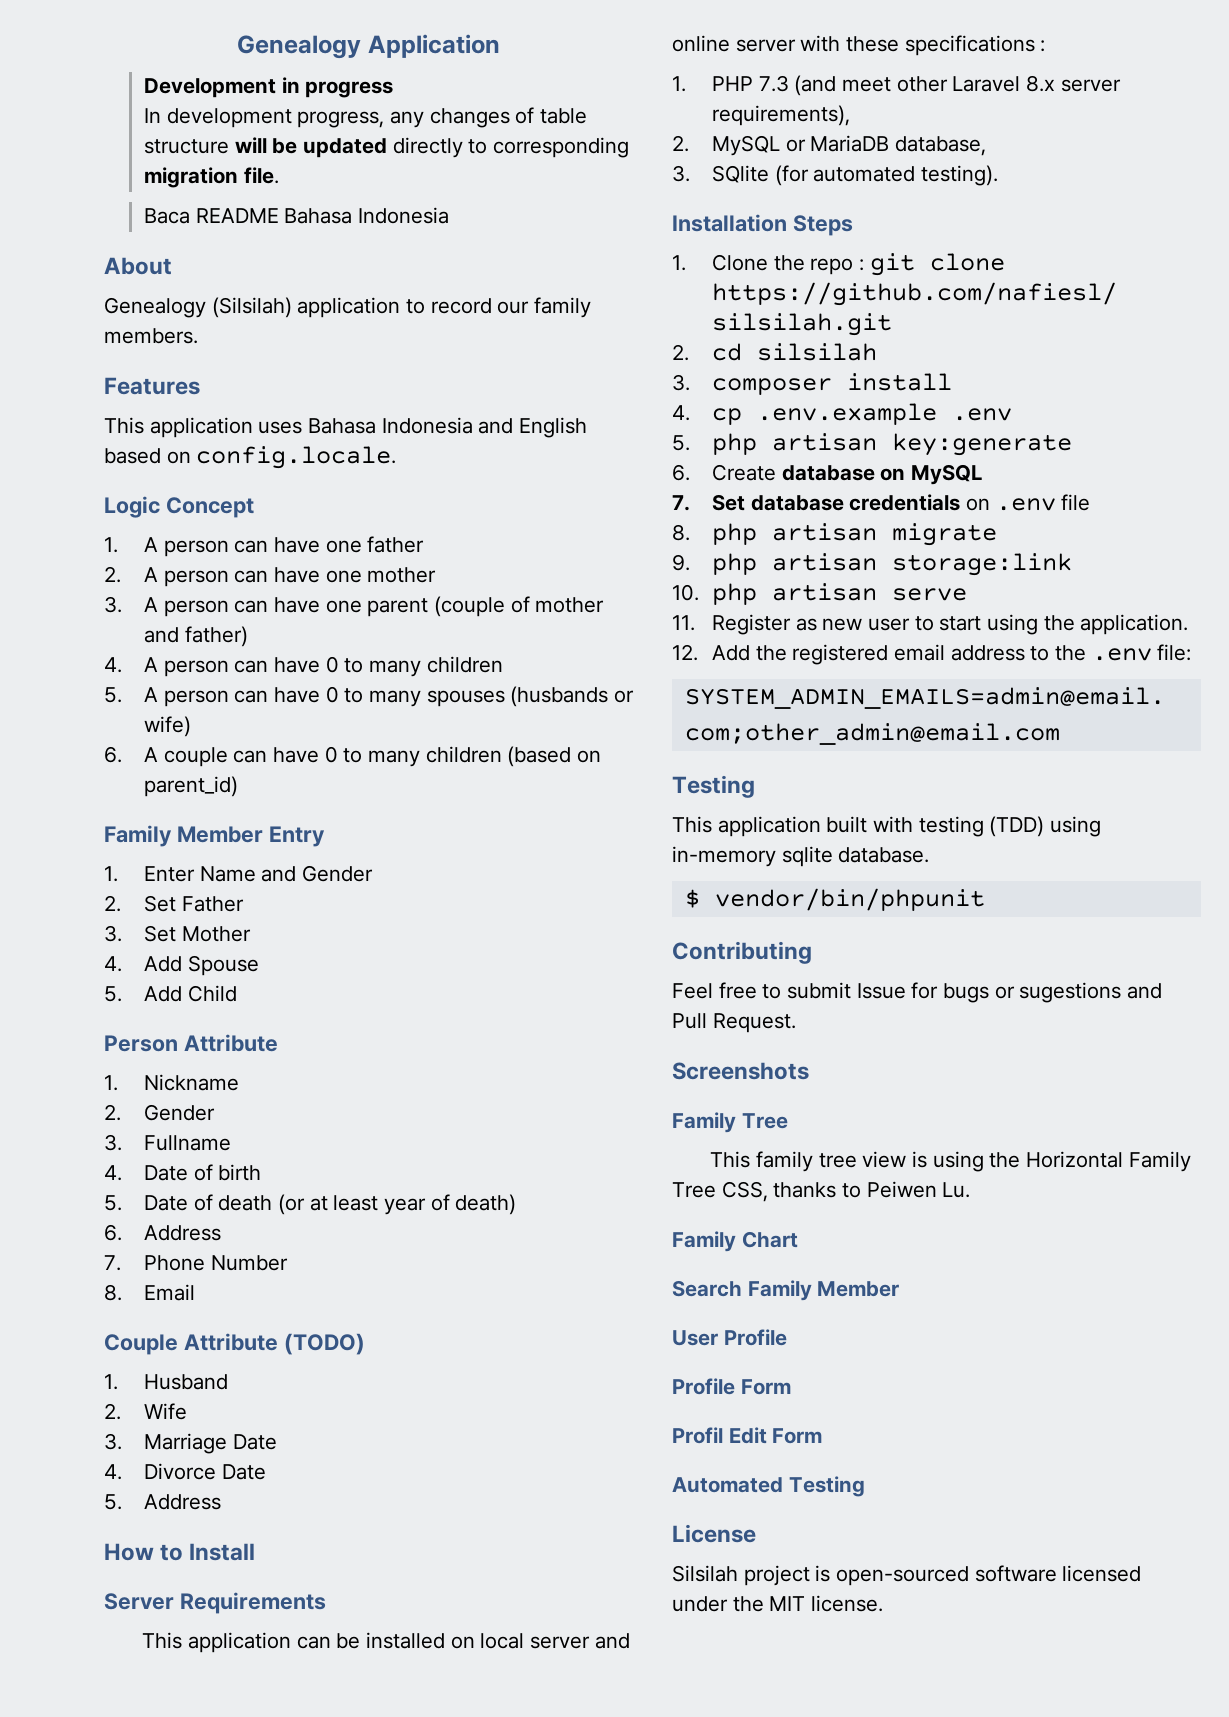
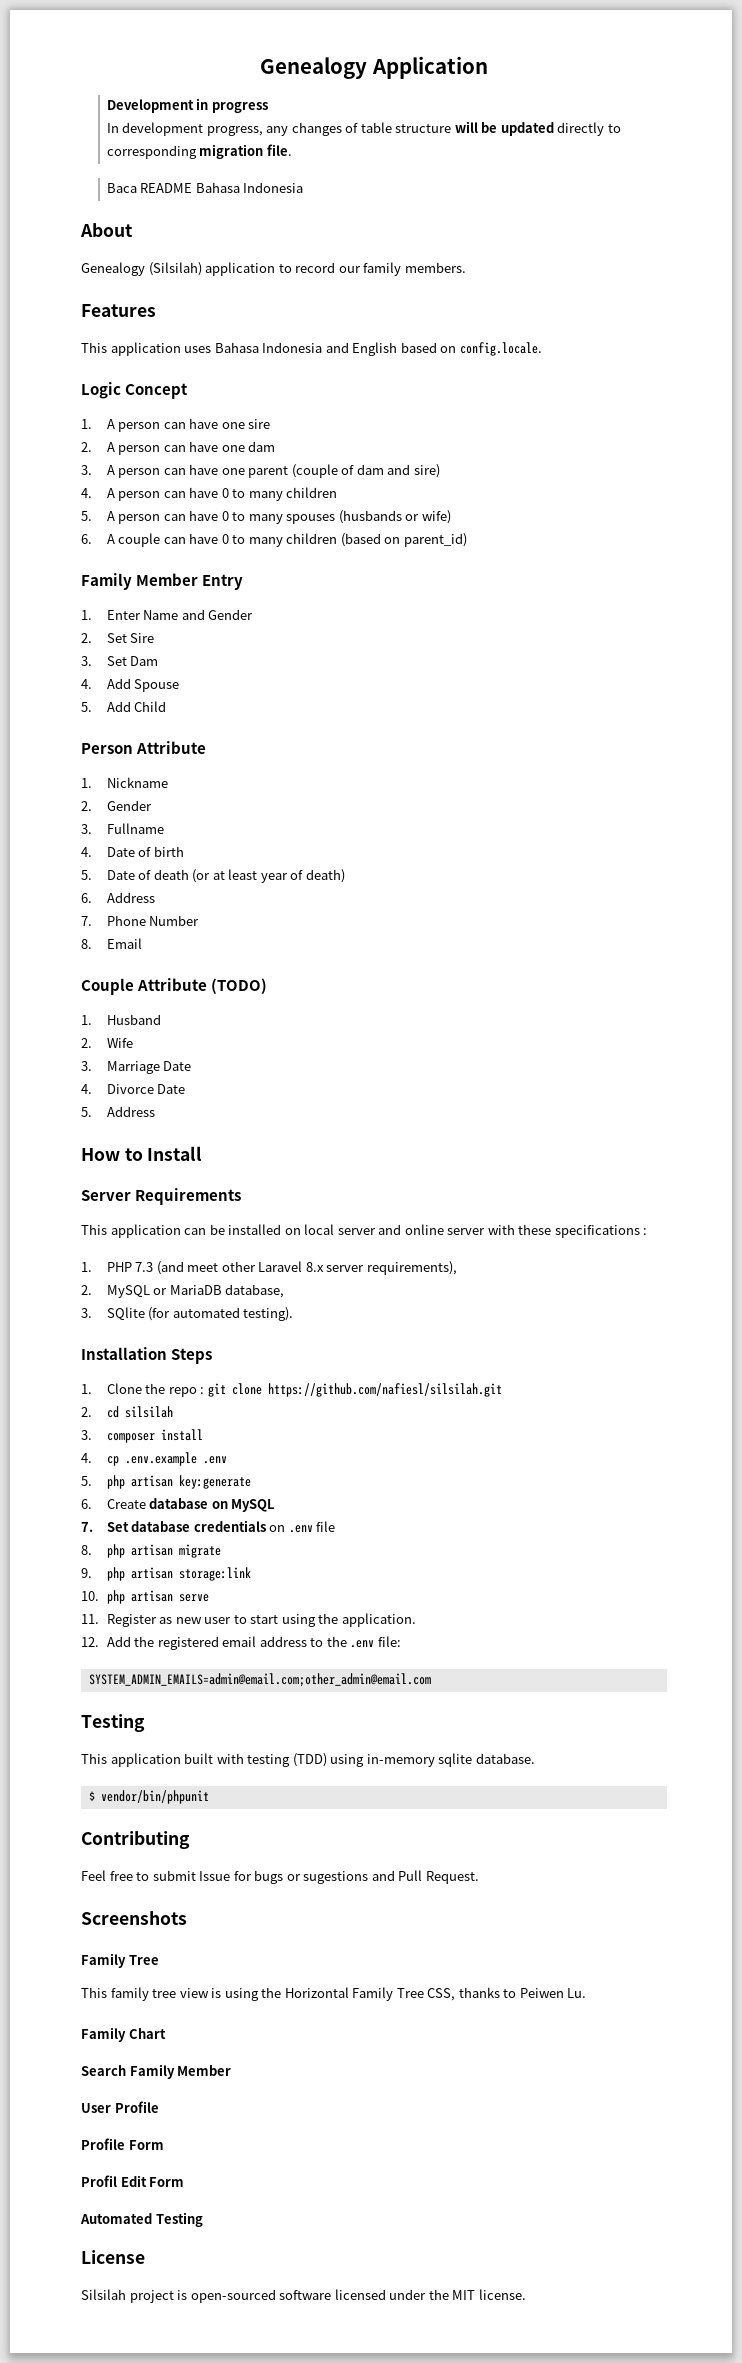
- 1. A person can have one father
+ 1. A person can have one sire
- 2. A person can have one mother
+ 2. A person can have one dam
- 3. A person can have one parent (couple of mother and father)
+ 3. A person can have one parent (couple of dam and sire)
- 2. Set Father
+ 2. Set Sire
- 3. Set Mother
+ 3. Set Dam

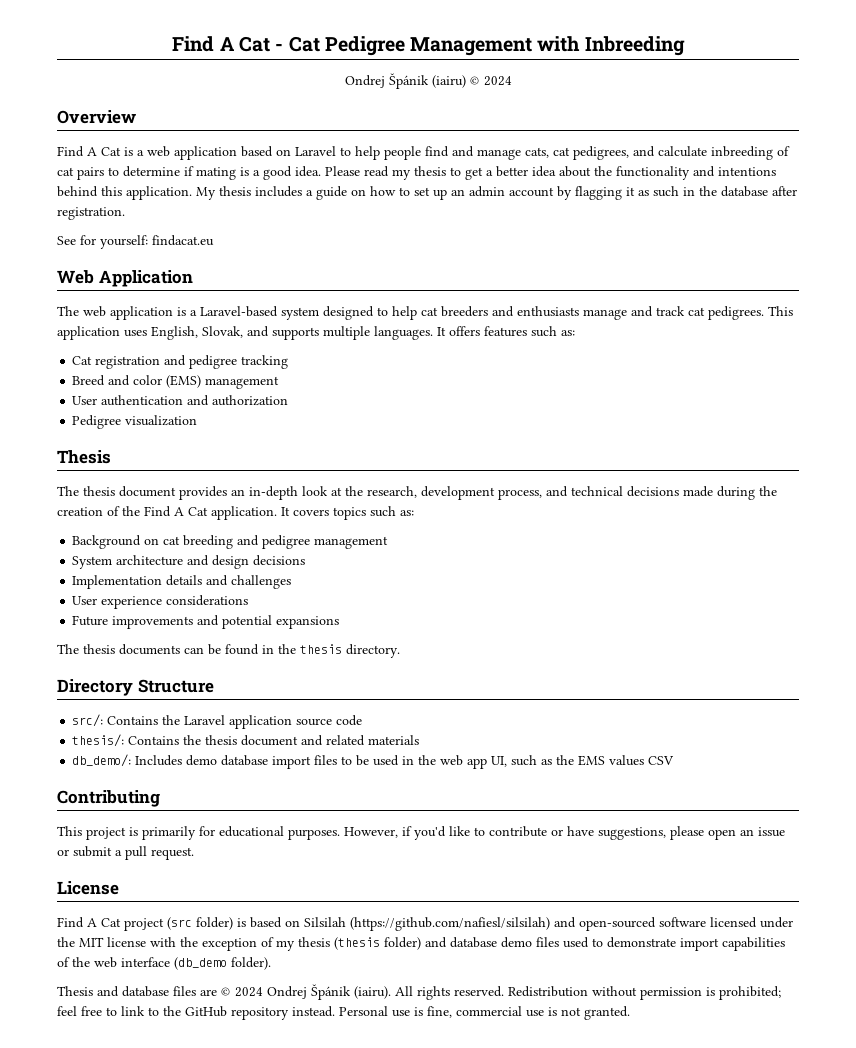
- Genealogy Application
- Development in progress
- In development progress, any changes of table structure will be updated directly to corresponding migration file.
- Baca README Bahasa Indonesia
- About
- Genealogy (Silsilah) application to record our family members.
- Features
- This application uses Bahasa Indonesia and English based on config.locale.
- Logic Concept
- 1. A person can have one sire
- 2. A person can have one dam
- 3. A person can have one parent (couple of dam and sire)
- 4. A person can have 0 to many children
- 5. A person can have 0 to many spouses (husbands or wife)
- 6. A couple can have 0 to many children (based on parent_id)
- Family Member Entry
- 1. Enter Name and Gender
- 2. Set Sire
- 3. Set Dam
- 4. Add Spouse
- 5. Add Child
- Person Attribute
- 1. Nickname
- 2. Gender
- 3. Fullname
- 4. Date of birth
- 5. Date of death (or at least year of death)
- 6. Address
- 7. Phone Number
- 8. Email
- Couple Attribute (TODO)
- 1. Husband
- 2. Wife
- 3. Marriage Date
- 4. Divorce Date
- 5. Address
- How to Install
- Server Requirements
- This application can be installed on local server and online server with these specifications :
- 1. PHP 7.3 (and meet other Laravel 8.x server requirements),
- 2. MySQL or MariaDB database,
- 3. SQlite (for automated testing).
- Installation Steps
- 1. Clone the repo : git clone https://github.com/nafiesl/silsilah.git
- 2. cd silsilah
- 3. composer install
- 4. cp .env.example .env
- 5. php artisan key:generate
- 6. Create database on MySQL
- 7. Set database credentials on .env file
- 8. php artisan migrate
- 9. php artisan storage:link
- 10. php artisan serve
- 11. Register as new user to start using the application.
- 12. Add the registered email address to the .env file:
- SYSTEM_ADMIN_EMAILS=admin@email.com;other_admin@email.com
- Testing
- This application built with testing (TDD) using in-memory sqlite database.
- $ vendor/bin/phpunit
+ Find A Cat - Cat Pedigree Management with Inbreeding
+ Ondrej Špánik (iairu) © 2024
+ Overview
+ Find A Cat is a web application based on Laravel to help people find and manage cats, cat pedigrees, and calculate inbreeding of cat pairs to determine if mating is a good idea. Please read my thesis to get a better idea about the functionality and intentions behind this application. My thesis includes a guide on how to set up an admin account by flagging it as such in the database after registration.
+ See for yourself: findacat.eu
+ Web Application
+ The web application is a Laravel-based system designed to help cat breeders and enthusiasts manage and track cat pedigrees. This application uses English, Slovak, and supports multiple languages. It offers features such as:
+ Cat registration and pedigree tracking
+ Breed and color (EMS) management
+ User authentication and authorization
+ Pedigree visualization
+ Thesis
+ The thesis document provides an in-depth look at the research, development process, and technical decisions made during the creation of the Find A Cat application. It covers topics such as:
+ Background on cat breeding and pedigree management
+ System architecture and design decisions
+ Implementation details and challenges
+ User experience considerations
+ Future improvements and potential expansions
+ The thesis documents can be found in the thesis directory.
+ Directory Structure
+ src/: Contains the Laravel application source code
+ thesis/: Contains the thesis document and related materials
+ db_demo/: Includes demo database import files to be used in the web app UI, such as the EMS values CSV
  Contributing
- Feel free to submit Issue for bugs or sugestions and Pull Request.
- Screenshots
- Family Tree
- This family tree view is using the Horizontal Family Tree CSS, thanks to Peiwen Lu.
- Family Chart
- Search Family Member
- User Profile
- Profile Form
- Profil Edit Form
- Automated Testing
+ This project is primarily for educational purposes. However, if you'd like to contribute or have suggestions, please open an issue or submit a pull request.
  License
- Silsilah project is open-sourced software licensed under the MIT license.
+ Find A Cat project (src folder) is based on Silsilah (https://github.com/nafiesl/silsilah) and open-sourced software licensed under the MIT license with the exception of my thesis (thesis folder) and database demo files used to demonstrate import capabilities of the web interface (db_demo folder).
+ Thesis and database files are © 2024 Ondrej Špánik (iairu). All rights reserved. Redistribution without permission is prohibited; feel free to link to the GitHub repository instead. Personal use is fine, commercial use is not granted.

